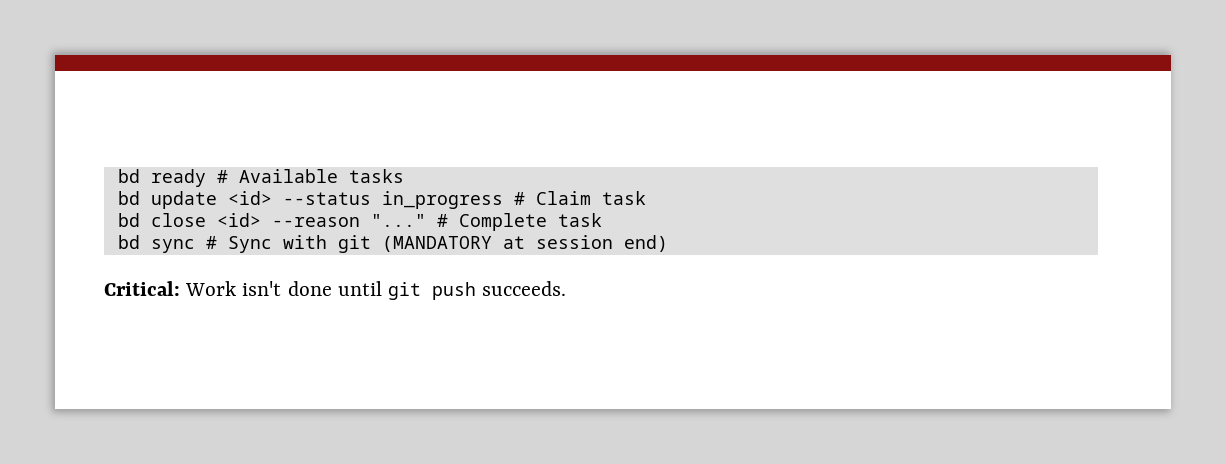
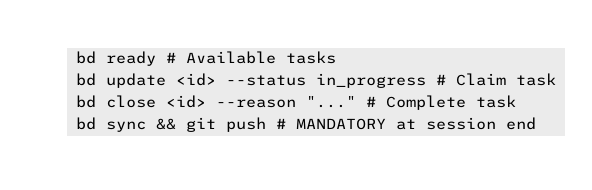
- bd sync # Sync with git (MANDATORY at session end)
- Critical: Work isn't done until git push succeeds.
+ bd sync && git push # MANDATORY at session end

